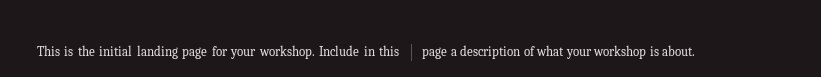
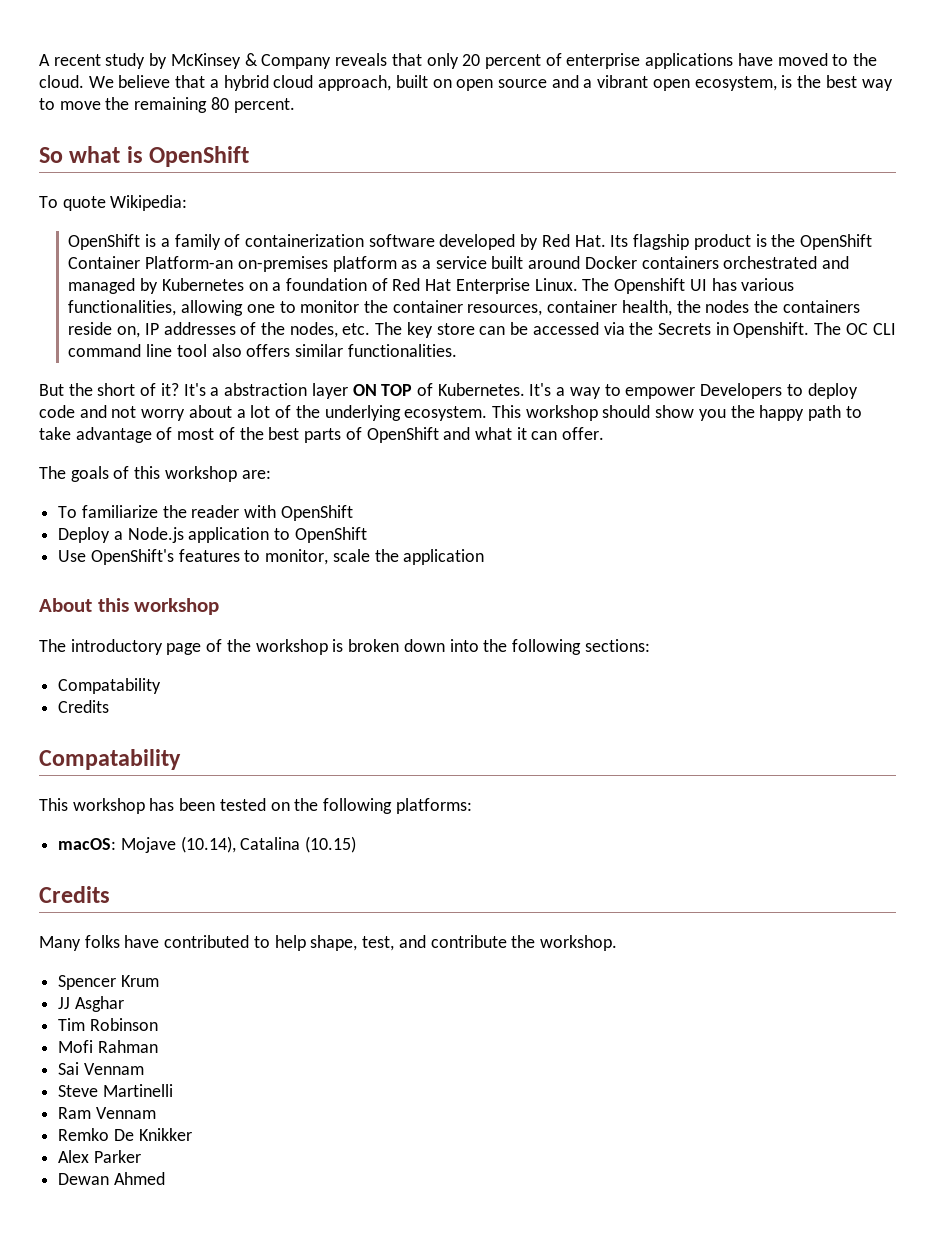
- This is the initial landing page for your workshop. Include in this page a description of what your workshop is about.
+ A recent study by McKinsey & Company reveals that only 20 percent of enterprise applications have moved to the cloud. We believe that a hybrid cloud approach, built on open source and a vibrant open ecosystem, is the best way to move the remaining 80 percent.
+ So what is OpenShift
+ To quote Wikipedia:
+ OpenShift is a family of containerization software developed by Red Hat. Its flagship product is the OpenShift Container Platform-an on-premises platform as a service built around Docker containers orchestrated and managed by Kubernetes on a foundation of Red Hat Enterprise Linux. The Openshift UI has various functionalities, allowing one to monitor the container resources, container health, the nodes the containers reside on, IP addresses of the nodes, etc. The key store can be accessed via the Secrets in Openshift. The OC CLI command line tool also offers similar functionalities.
+ But the short of it? It's a abstraction layer ON TOP of Kubernetes. It's a way to empower Developers to deploy code and not worry about a lot of the underlying ecosystem. This workshop should show you the happy path to take advantage of most of the best parts of OpenShift and what it can offer.
+ The goals of this workshop are:
+ To familiarize the reader with OpenShift
+ Deploy a Node.js application to OpenShift
+ Use OpenShift's features to monitor, scale the application
+ About this workshop
+ The introductory page of the workshop is broken down into the following sections:
+ Compatability
+ Credits
+ Compatability
+ This workshop has been tested on the following platforms:
+ macOS: Mojave (10.14), Catalina (10.15)
+ Credits
+ Many folks have contributed to help shape, test, and contribute the workshop.
+ Spencer Krum
+ JJ Asghar
+ Tim Robinson
+ Mofi Rahman
+ Sai Vennam
+ Steve Martinelli
+ Ram Vennam
+ Remko De Knikker
+ Alex Parker
+ Dewan Ahmed

